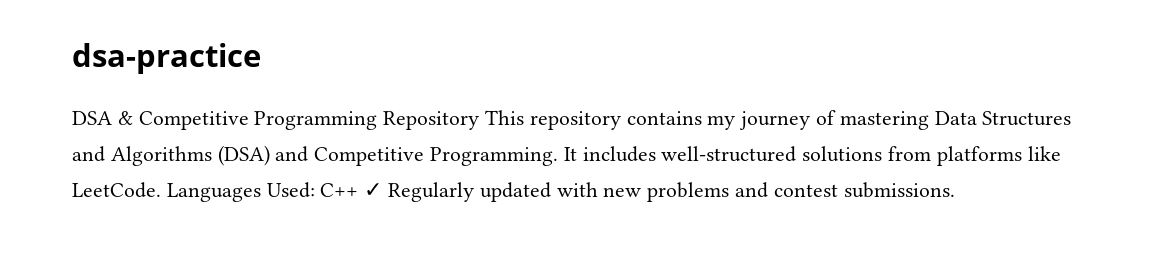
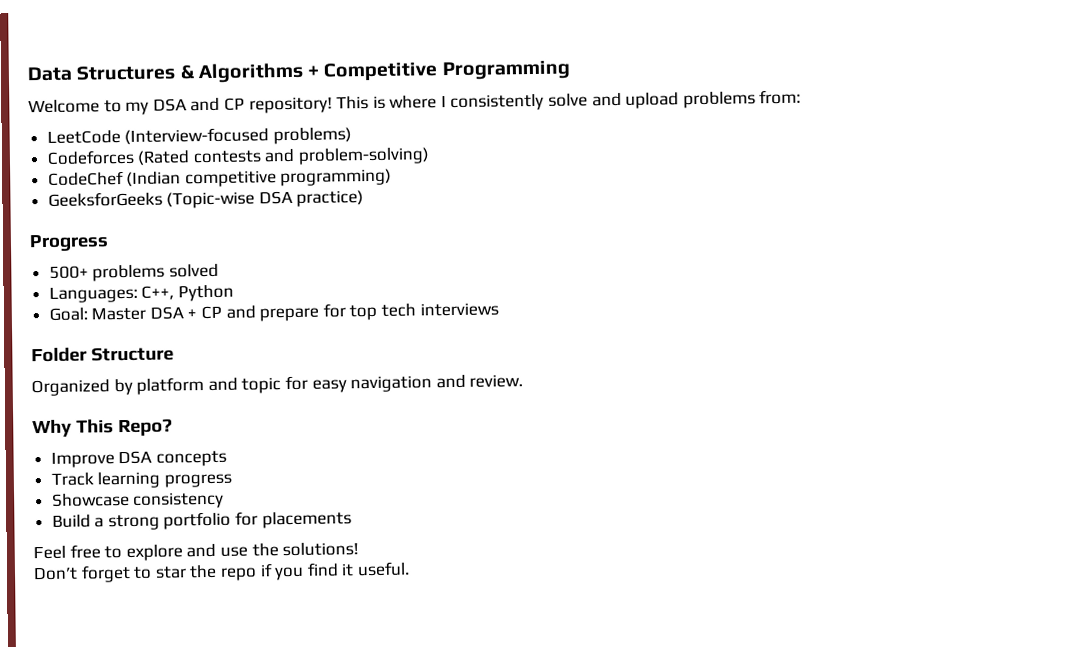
- dsa-practice
- DSA & Competitive Programming Repository This repository contains my journey of mastering Data Structures and Algorithms (DSA) and Competitive Programming. It includes well-structured solutions from platforms like LeetCode. Languages Used: C++ ✓ Regularly updated with new problems and contest submissions.
+ Data Structures & Algorithms + Competitive Programming
+ Welcome to my DSA and CP repository! This is where I consistently solve and upload problems from:
+ LeetCode (Interview-focused problems)
+ Codeforces (Rated contests and problem-solving)
+ CodeChef (Indian competitive programming)
+ GeeksforGeeks (Topic-wise DSA practice)
+ Progress
+ 500+ problems solved
+ Languages: C++, Python
+ Goal: Master DSA + CP and prepare for top tech interviews
+ Folder Structure
+ Organized by platform and topic for easy navigation and review.
+ Why This Repo?
+ Improve DSA concepts
+ Track learning progress
+ Showcase consistency
+ Build a strong portfolio for placements
+ Feel free to explore and use the solutions!
+ Don’t forget to star the repo if you find it useful.

